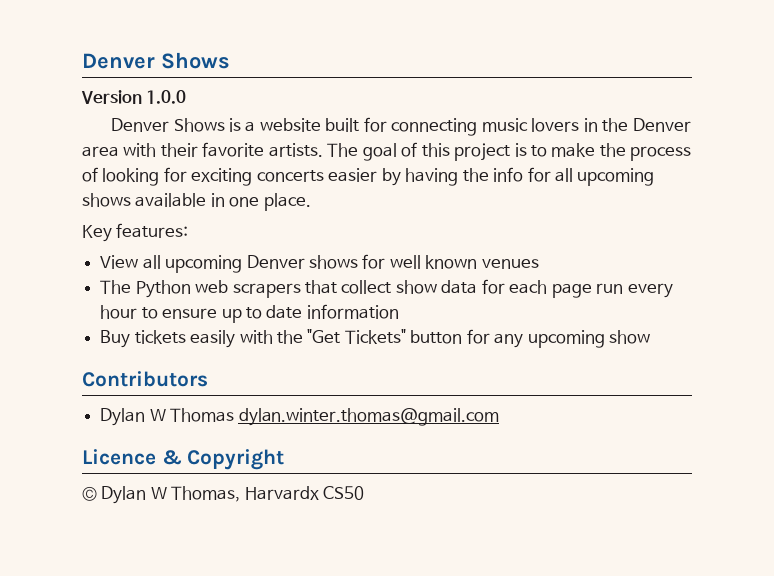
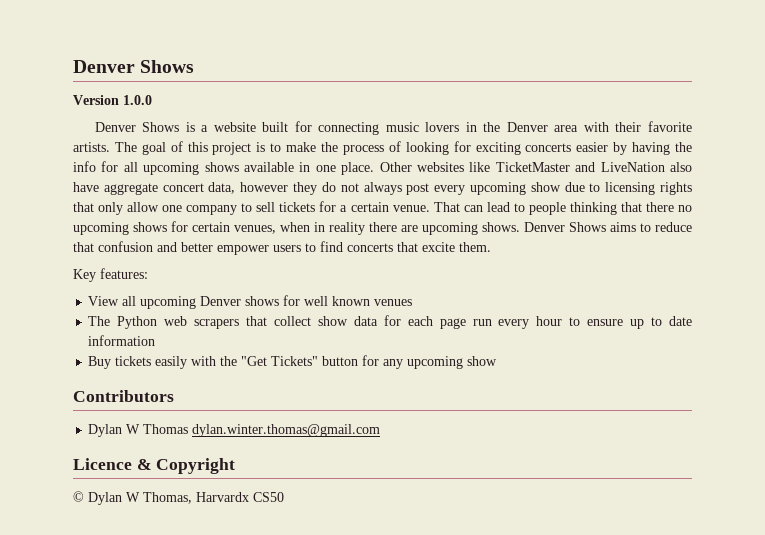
+ Other websites like TicketMaster and LiveNation also have aggregate concert data, however they do not always post every upcoming show due to licensing rights that only allow one company to sell tickets for a certain venue. That can lead to people thinking that there no upcoming shows for certain venues, when in reality there are upcoming shows. Denver Shows aims to reduce that confusion and better empower users to find concerts that excite them.

